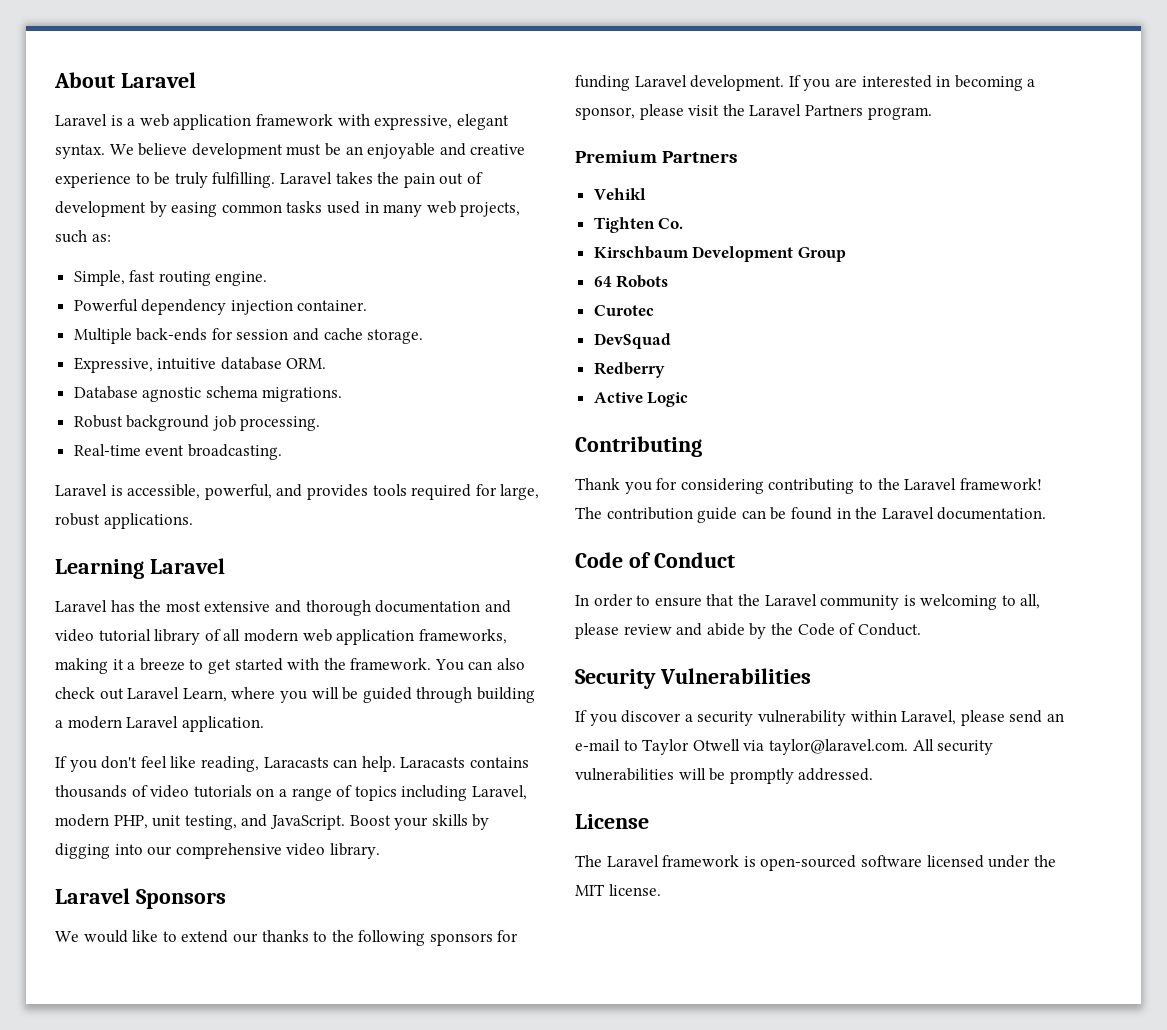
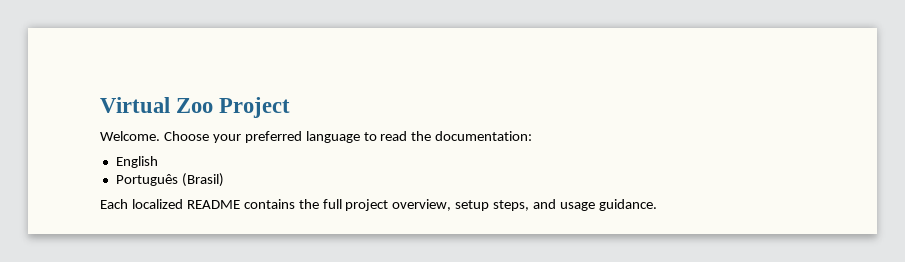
- About Laravel
- Laravel is a web application framework with expressive, elegant syntax. We believe development must be an enjoyable and creative experience to be truly fulfilling. Laravel takes the pain out of development by easing common tasks used in many web projects, such as:
- Simple, fast routing engine.
- Powerful dependency injection container.
- Multiple back-ends for session and cache storage.
- Expressive, intuitive database ORM.
- Database agnostic schema migrations.
- Robust background job processing.
- Real-time event broadcasting.
- Laravel is accessible, powerful, and provides tools required for large, robust applications.
- Learning Laravel
- Laravel has the most extensive and thorough documentation and video tutorial library of all modern web application frameworks, making it a breeze to get started with the framework. You can also check out Laravel Learn, where you will be guided through building a modern Laravel application.
- If you don't feel like reading, Laracasts can help. Laracasts contains thousands of video tutorials on a range of topics including Laravel, modern PHP, unit testing, and JavaScript. Boost your skills by digging into our comprehensive video library.
- Laravel Sponsors
- We would like to extend our thanks to the following sponsors for funding Laravel development. If you are interested in becoming a sponsor, please visit the Laravel Partners program.
- Premium Partners
- Vehikl
- Tighten Co.
- Kirschbaum Development Group
- 64 Robots
- Curotec
- DevSquad
- Redberry
- Active Logic
- Contributing
- Thank you for considering contributing to the Laravel framework! The contribution guide can be found in the Laravel documentation.
- Code of Conduct
- In order to ensure that the Laravel community is welcoming to all, please review and abide by the Code of Conduct.
- Security Vulnerabilities
- If you discover a security vulnerability within Laravel, please send an e-mail to Taylor Otwell via taylor@laravel.com. All security vulnerabilities will be promptly addressed.
- License
- The Laravel framework is open-sourced software licensed under the MIT license.
+ Virtual Zoo Project
+ Welcome. Choose your preferred language to read the documentation:
+ English
+ Português (Brasil)
+ Each localized README contains the full project overview, setup steps, and usage guidance.

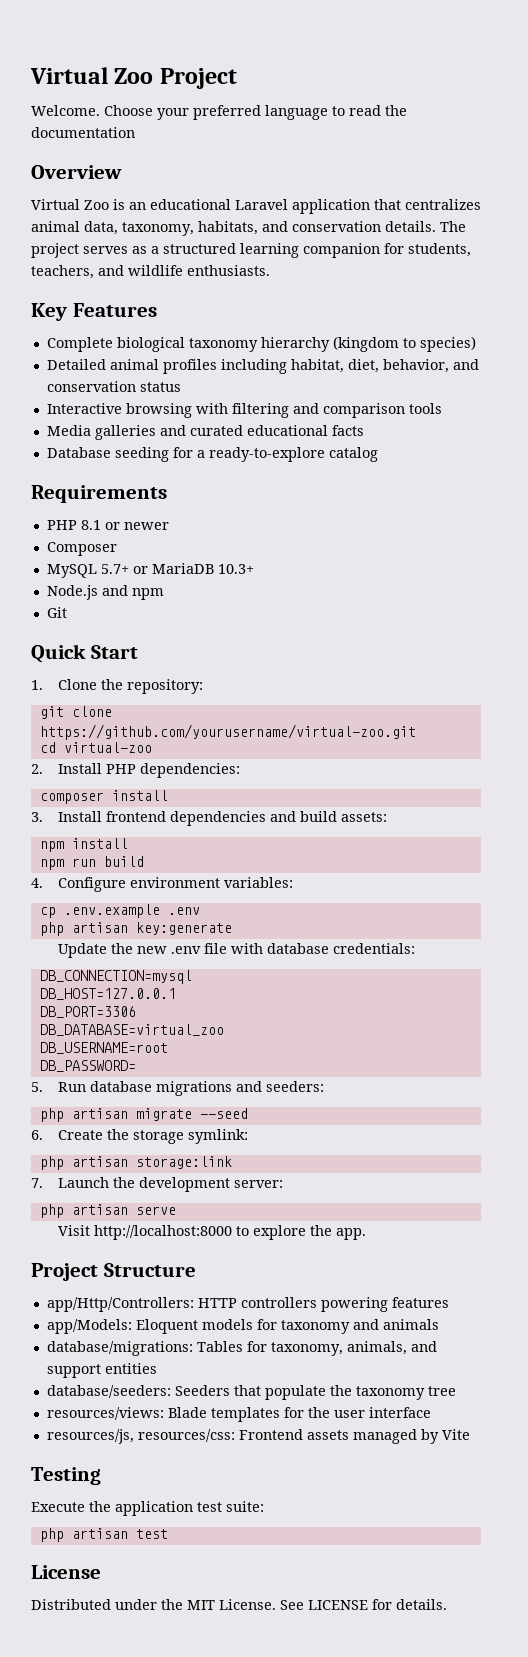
- Choose your preferred language to read the documentation:
- English
- Português (Brasil)
- Each localized README contains the full project overview, setup steps, and usage guidance.
+ Choose your preferred language to read the documentation
+ Overview
+ Virtual Zoo is an educational Laravel application that centralizes animal data, taxonomy, habitats, and conservation details. The project serves as a structured learning companion for students, teachers, and wildlife enthusiasts.
+ Key Features
+ Complete biological taxonomy hierarchy (kingdom to species)
+ Detailed animal profiles including habitat, diet, behavior, and conservation status
+ Interactive browsing with filtering and comparison tools
+ Media galleries and curated educational facts
+ Database seeding for a ready-to-explore catalog
+ Requirements
+ PHP 8.1 or newer
+ Composer
+ MySQL 5.7+ or MariaDB 10.3+
+ Node.js and npm
+ Git
+ Quick Start
+ 1. Clone the repository:
+ git clone https://github.com/yourusername/virtual-zoo.git
+ cd virtual-zoo
+ 2. Install PHP dependencies:
+ composer install
+ 3. Install frontend dependencies and build assets:
+ npm install
+ npm run build
+ 4. Configure environment variables:
+ cp .env.example .env
+ php artisan key:generate
+ Update the new .env file with database credentials:
+ DB_CONNECTION=mysql
+ DB_HOST=127.0.0.1
+ DB_PORT=3306
+ DB_DATABASE=virtual_zoo
+ DB_USERNAME=root
+ DB_PASSWORD=
+ 5. Run database migrations and seeders:
+ php artisan migrate --seed
+ 6. Create the storage symlink:
+ php artisan storage:link
+ 7. Launch the development server:
+ php artisan serve
+ Visit http://localhost:8000 to explore the app.
+ Project Structure
+ app/Http/Controllers: HTTP controllers powering features
+ app/Models: Eloquent models for taxonomy and animals
+ database/migrations: Tables for taxonomy, animals, and support entities
+ database/seeders: Seeders that populate the taxonomy tree
+ resources/views: Blade templates for the user interface
+ resources/js, resources/css: Frontend assets managed by Vite
+ Testing
+ Execute the application test suite:
+ php artisan test
+ License
+ Distributed under the MIT License. See LICENSE for details.

